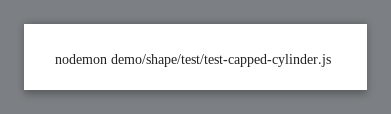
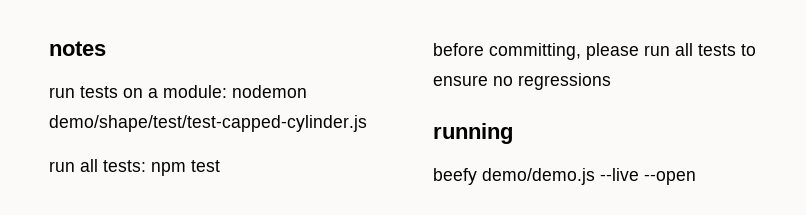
- nodemon demo/shape/test/test-capped-cylinder.js
+ notes
+ run tests on a module: nodemon demo/shape/test/test-capped-cylinder.js
+ run all tests: npm test
+ before committing, please run all tests to ensure no regressions
+ running
+ beefy demo/demo.js --live --open

